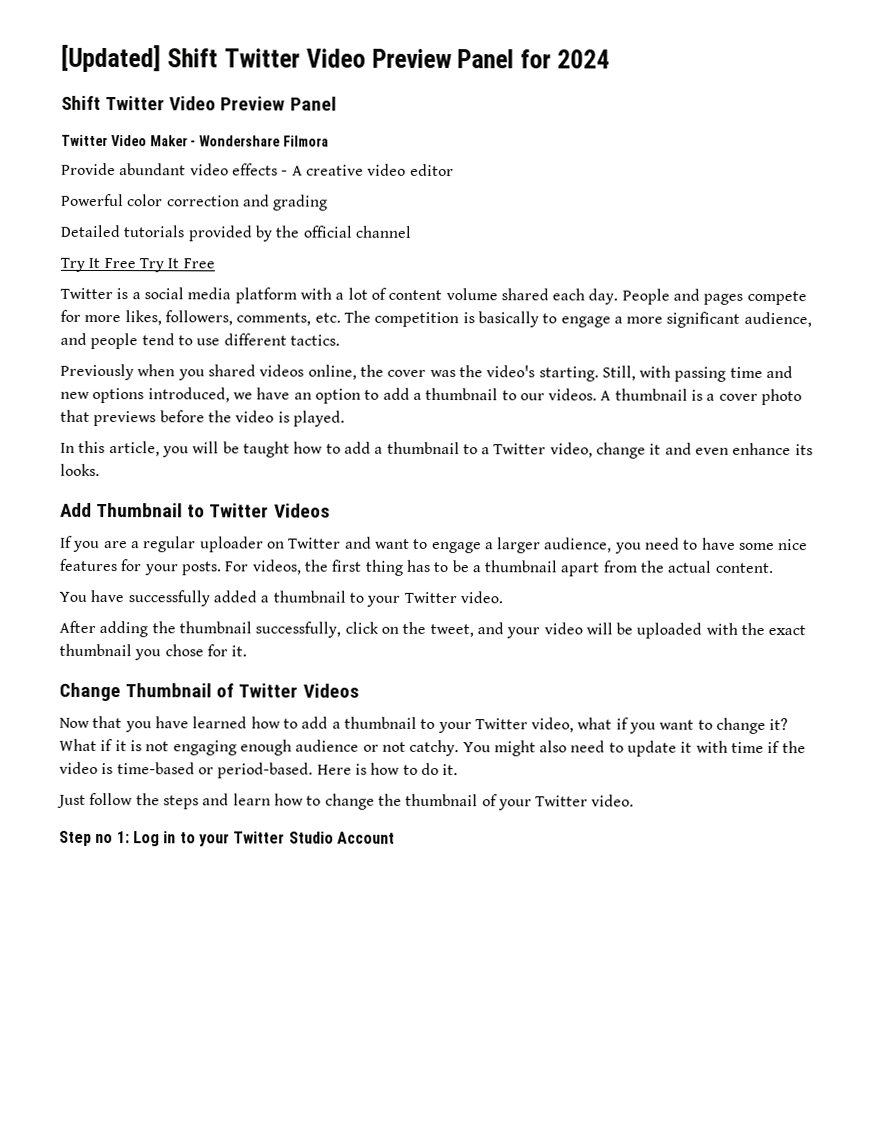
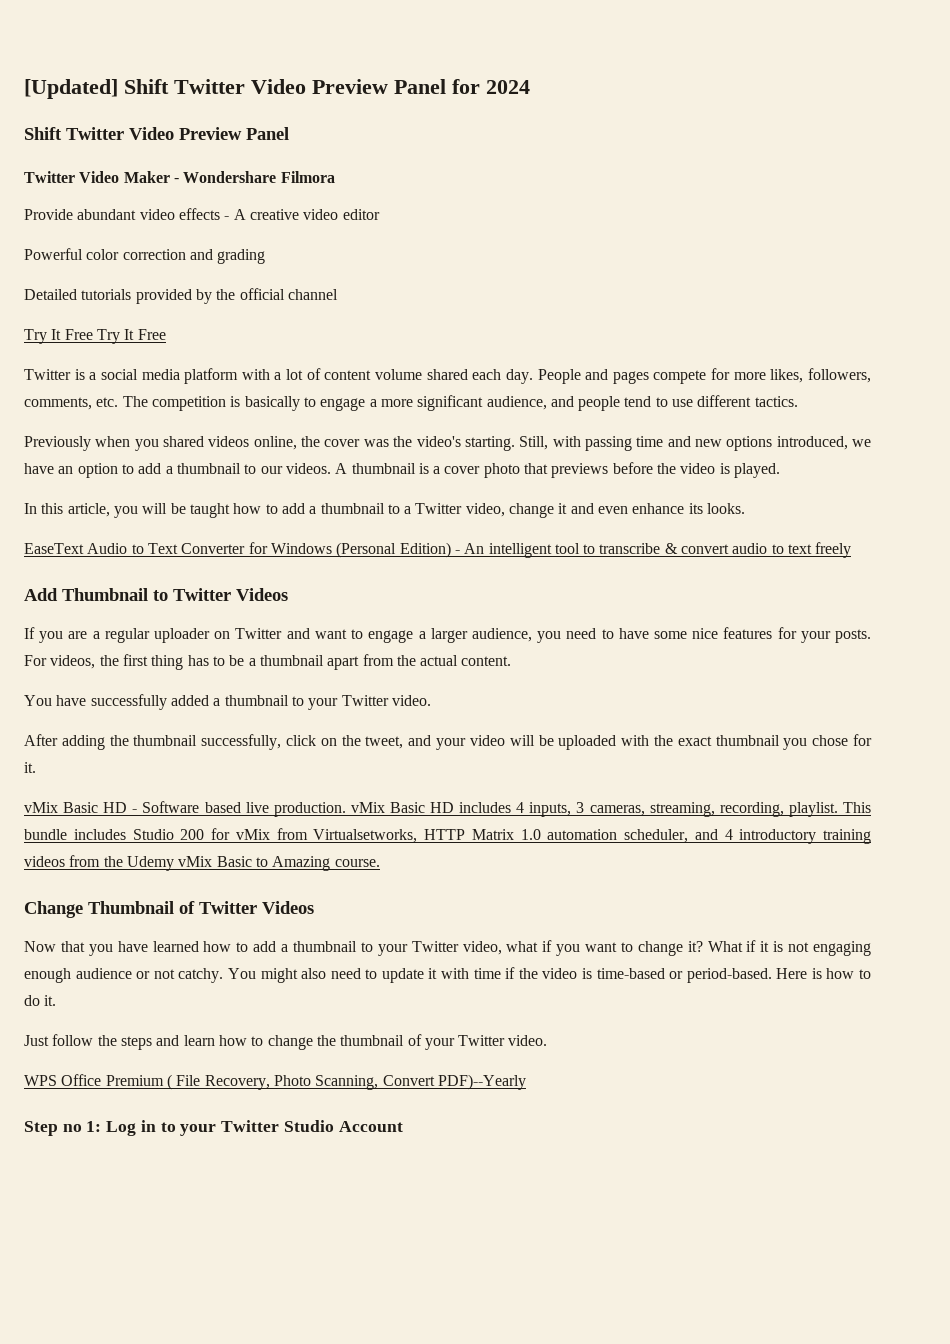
+ EaseText Audio to Text Converter for Windows (Personal Edition) - An intelligent tool to transcribe & convert audio to text freely
+ vMix Basic HD - Software based live production. vMix Basic HD includes 4 inputs, 3 cameras, streaming, recording, playlist. This bundle includes Studio 200 for vMix from Virtualsetworks, HTTP Matrix 1.0 automation scheduler, and 4 introductory training videos from the Udemy vMix Basic to Amazing course.
+ WPS Office Premium ( File Recovery, Photo Scanning, Convert PDF)--Yearly

